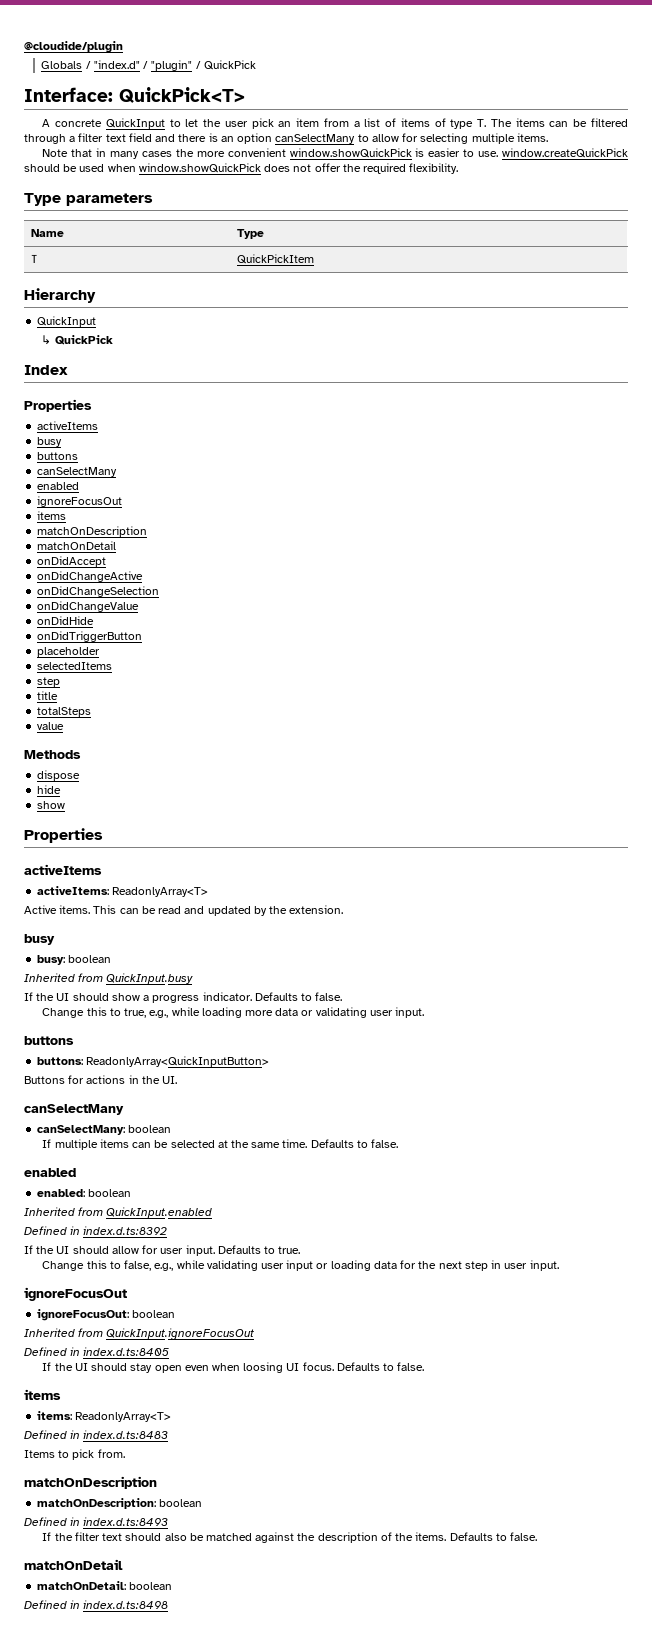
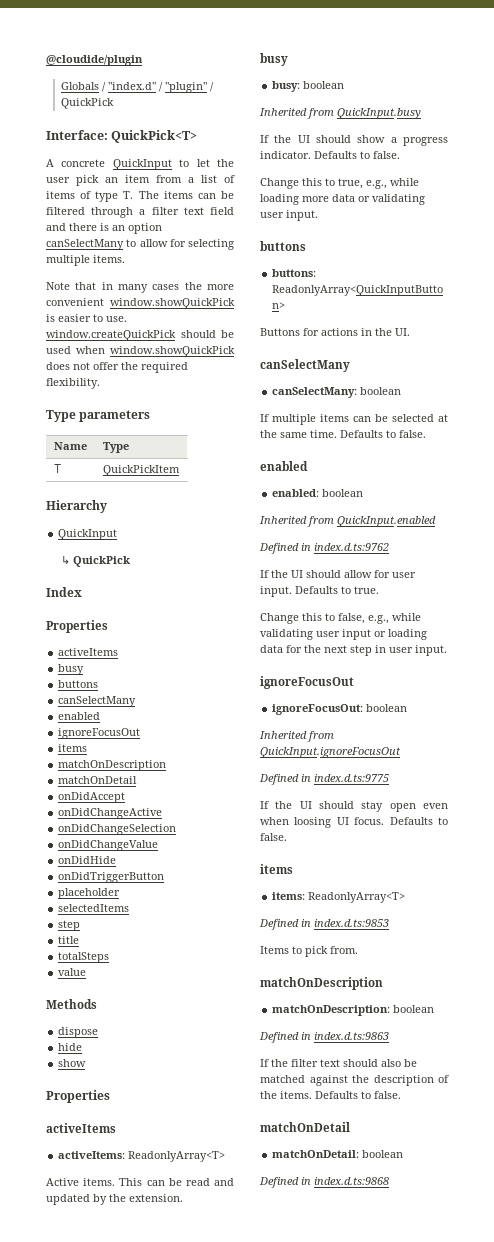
- Defined in index.d.ts:8392
+ Defined in index.d.ts:9762
- Defined in index.d.ts:8405
+ Defined in index.d.ts:9775
- Defined in index.d.ts:8483
+ Defined in index.d.ts:9853
- Defined in index.d.ts:8493
+ Defined in index.d.ts:9863
- Defined in index.d.ts:8498
+ Defined in index.d.ts:9868

